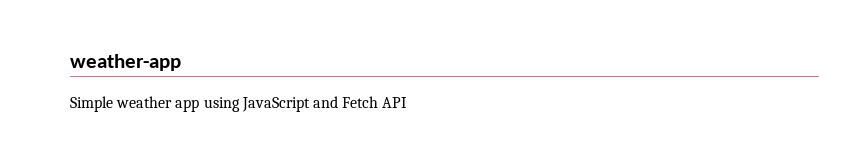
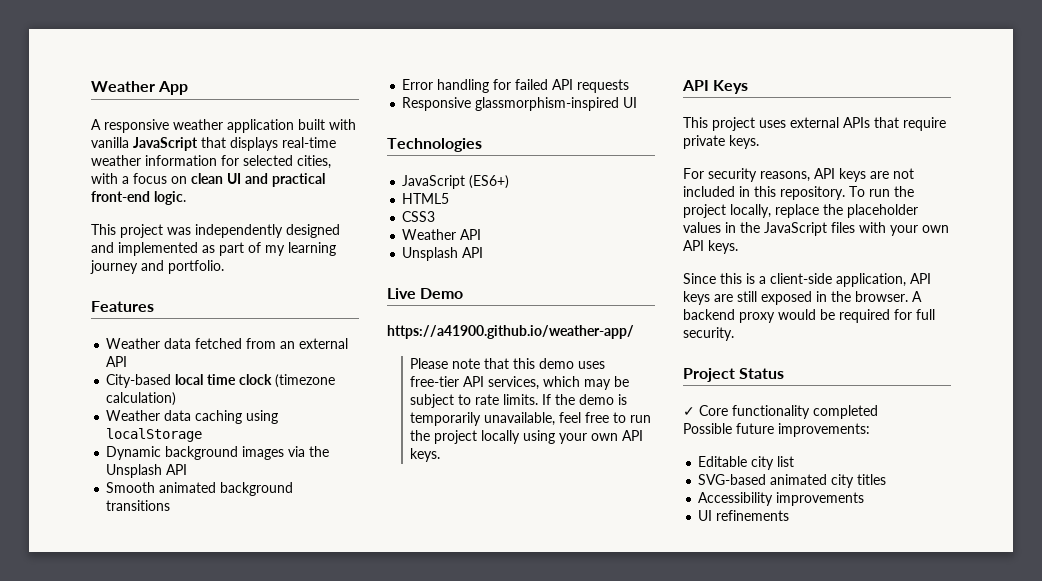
- weather-app
- Simple weather app using JavaScript and Fetch API
+ Weather App
+ A responsive weather application built with vanilla JavaScript that displays real-time weather information for selected cities, with a focus on clean UI and practical front-end logic.
+ This project was independently designed and implemented as part of my learning journey and portfolio.
+ Features
+ Weather data fetched from an external API
+ City-based local time clock (timezone calculation)
+ Weather data caching using localStorage
+ Dynamic background images via the Unsplash API
+ Smooth animated background transitions
+ Error handling for failed API requests
+ Responsive glassmorphism-inspired UI
+ Technologies
+ JavaScript (ES6+)
+ HTML5
+ CSS3
+ Weather API
+ Unsplash API
+ Live Demo
+ https://a41900.github.io/weather-app/
+ Please note that this demo uses free-tier API services, which may be subject to rate limits. If the demo is temporarily unavailable, feel free to run the project locally using your own API keys.
+ API Keys
+ This project uses external APIs that require private keys.
+ For security reasons, API keys are not included in this repository. To run the project locally, replace the placeholder values in the JavaScript files with your own API keys.
+ Since this is a client-side application, API keys are still exposed in the browser. A backend proxy would be required for full security.
+ Project Status
+ ✓ Core functionality completed
+ Possible future improvements:
+ Editable city list
+ SVG-based animated city titles
+ Accessibility improvements
+ UI refinements

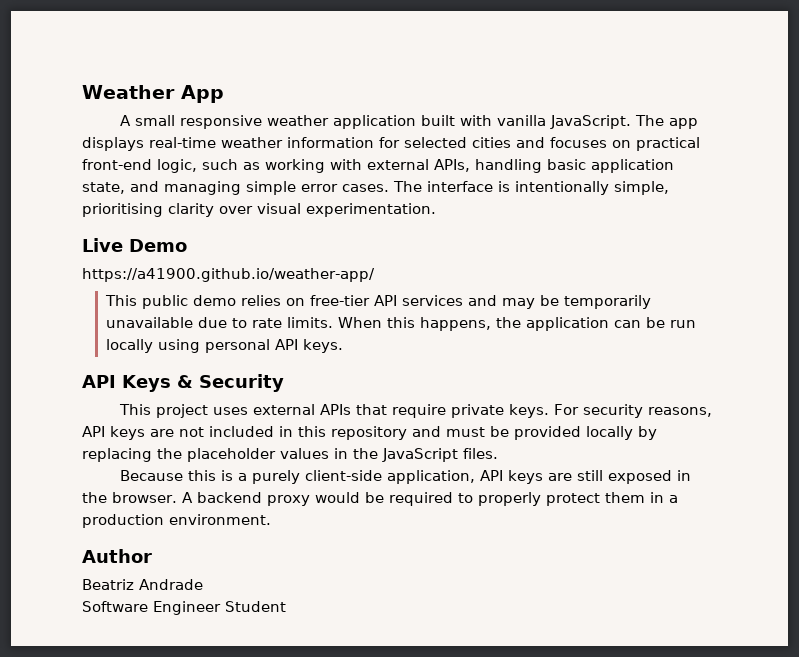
- A responsive weather application built with vanilla JavaScript that displays real-time weather information for selected cities, with a focus on clean UI and practical front-end logic.
- This project was independently designed and implemented as part of my learning journey and portfolio.
- Features
- Weather data fetched from an external API
- City-based local time clock (timezone calculation)
- Weather data caching using localStorage
- Dynamic background images via the Unsplash API
- Smooth animated background transitions
- Error handling for failed API requests
- Responsive glassmorphism-inspired UI
- Technologies
- JavaScript (ES6+)
- HTML5
- CSS3
- Weather API
- Unsplash API
+ A small responsive weather application built with vanilla JavaScript. The app displays real-time weather information for selected cities and focuses on practical front-end logic, such as working with external APIs, handling basic application state, and managing simple error cases. The interface is intentionally simple, prioritising clarity over visual experimentation.
  Live Demo
  https://a41900.github.io/weather-app/
- Please note that this demo uses free-tier API services, which may be subject to rate limits. If the demo is temporarily unavailable, feel free to run the project locally using your own API keys.
+ This public demo relies on free-tier API services and may be temporarily unavailable due to rate limits. When this happens, the application can be run locally using personal API keys.
- API Keys
+ API Keys & Security
- This project uses external APIs that require private keys.
- For security reasons, API keys are not included in this repository. To run the project locally, replace the placeholder values in the JavaScript files with your own API keys.
- Since this is a client-side application, API keys are still exposed in the browser.
+ This project uses external APIs that require private keys. For security reasons, API keys are not included in this repository and must be provided locally by replacing the placeholder values in the JavaScript files.
+ Because this is a purely client-side application, API keys are still exposed in the browser.
- A backend proxy would be required for full security.
- Project Status
- ✓ Core functionality completed
- Possible future improvements:
- Editable city list
- SVG-based animated city titles
- Accessibility improvements
- UI refinements
+ A backend proxy would be required to properly protect them in a production environment.
+ Author
+ Beatriz Andrade
+ Software Engineer Student

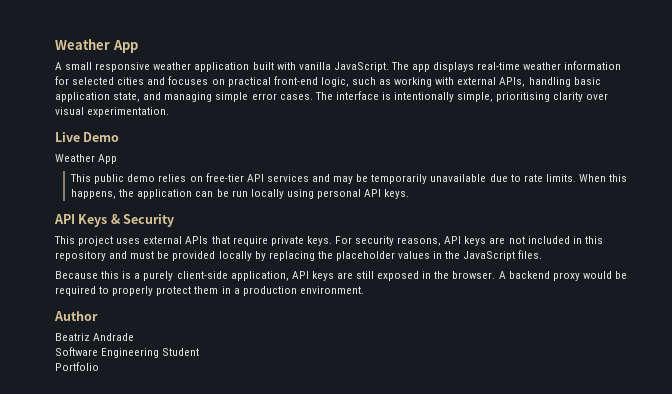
  Live Demo
- https://a41900.github.io/weather-app/
+ Weather App
- Software Engineer Student
+ Software Engineering Student
+ Portfolio

